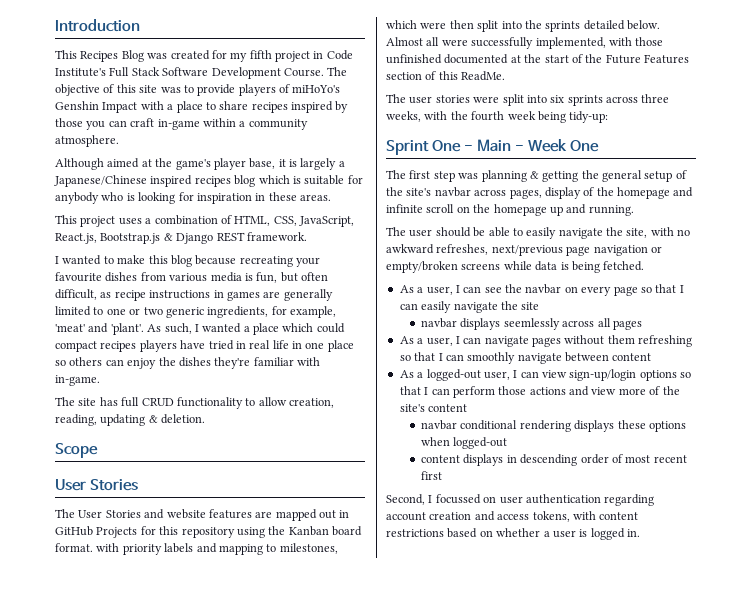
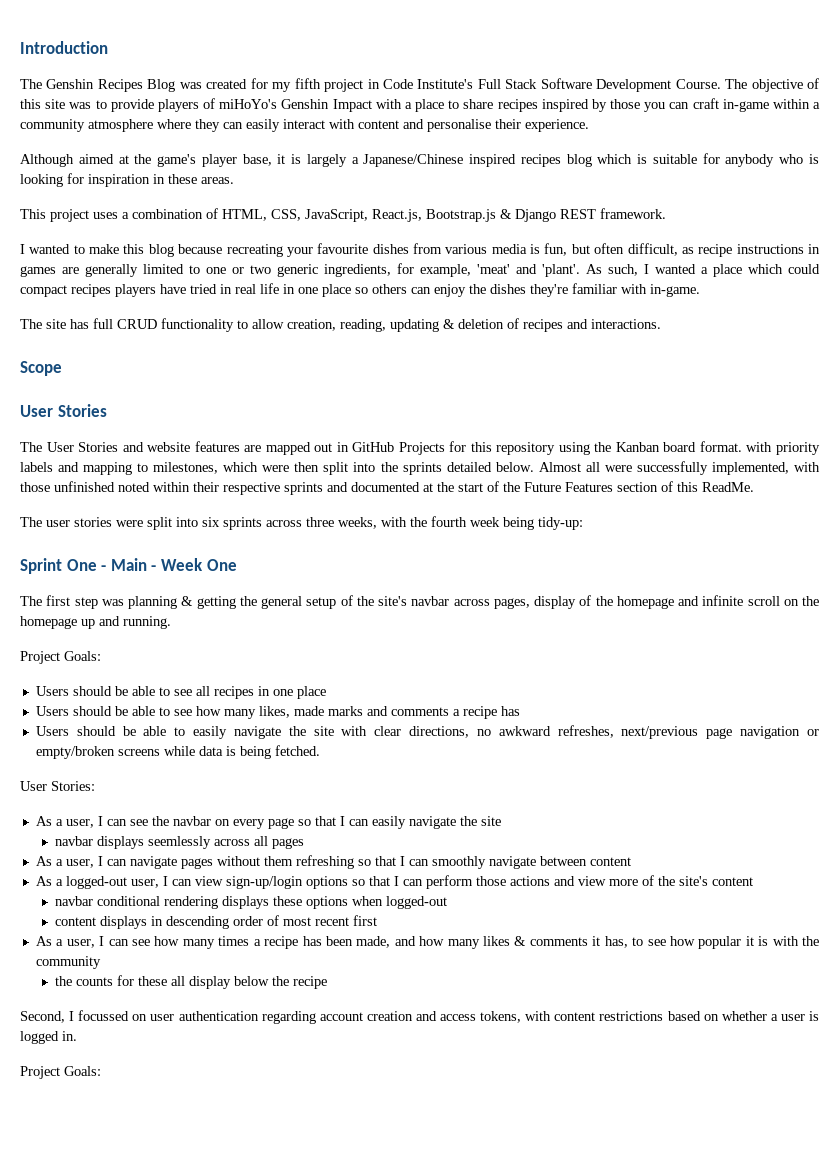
- This Recipes Blog was created for my fifth project in Code Institute's Full Stack Software Development Course.
+ The Genshin Recipes Blog was created for my fifth project in Code Institute's Full Stack Software Development Course.
- The objective of this site was to provide players of miHoYo's Genshin Impact with a place to share recipes inspired by those you can craft in-game within a community atmosphere.
+ The objective of this site was to provide players of miHoYo's Genshin Impact with a place to share recipes inspired by those you can craft in-game within a community atmosphere where they can easily interact with content and personalise their experience.
- The site has full CRUD functionality to allow creation, reading, updating & deletion.
+ The site has full CRUD functionality to allow creation, reading, updating & deletion of recipes and interactions.
- Almost all were successfully implemented, with those unfinished documented at the start of the Future Features section of this ReadMe.
+ Almost all were successfully implemented, with those unfinished noted within their respective sprints and documented at the start of the Future Features section of this ReadMe.
  The first step was planning & getting the general setup of the site's navbar across pages, display of the homepage and infinite scroll on the homepage up and running.
- The user should be able to easily navigate the site, with no awkward refreshes, next/previous page navigation or empty/broken screens while data is being fetched.
+ Project Goals:
+ Users should be able to see all recipes in one place
+ Users should be able to see how many likes, made marks and comments a recipe has
+ Users should be able to easily navigate the site with clear directions, no awkward refreshes, next/previous page navigation or empty/broken screens while data is being fetched.
+ User Stories:
+ As a user, I can see how many times a recipe has been made, and how many likes & comments it has, to see how popular it is with the community
+ the counts for these all display below the recipe
  Second, I focussed on user authentication regarding account creation and access tokens, with content restrictions based on whether a user is logged in.
+ Project Goals:

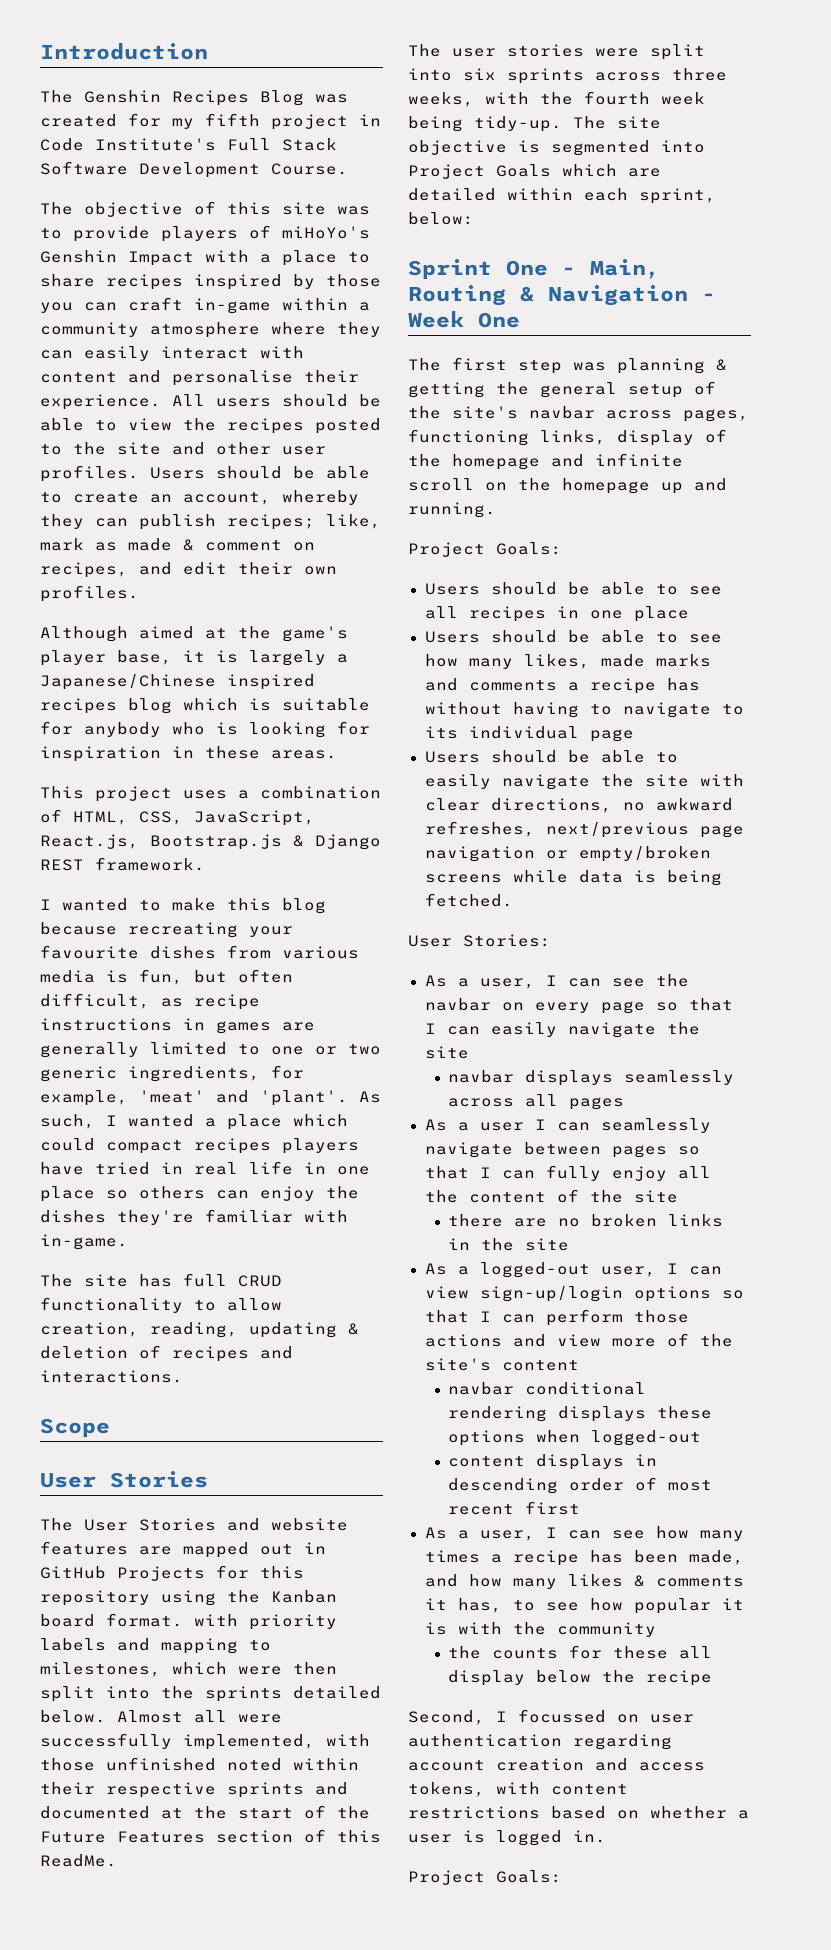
- The Genshin Recipes Blog was created for my fifth project in Code Institute's Full Stack Software Development Course. The objective of this site was to provide players of miHoYo's Genshin Impact with a place to share recipes inspired by those you can craft in-game within a community atmosphere where they can easily interact with content and personalise their experience.
+ The Genshin Recipes Blog was created for my fifth project in Code Institute's Full Stack Software Development Course.
+ The objective of this site was to provide players of miHoYo's Genshin Impact with a place to share recipes inspired by those you can craft in-game within a community atmosphere where they can easily interact with content and personalise their experience. All users should be able to view the recipes posted to the site and other user profiles. Users should be able to create an account, whereby they can publish recipes; like, mark as made & comment on recipes, and edit their own profiles.
- The user stories were split into six sprints across three weeks, with the fourth week being tidy-up:
+ The user stories were split into six sprints across three weeks, with the fourth week being tidy-up. The site objective is segmented into Project Goals which are detailed within each sprint, below:
- Sprint One - Main - Week One
+ Sprint One - Main, Routing & Navigation - Week One
- The first step was planning & getting the general setup of the site's navbar across pages, display of the homepage and infinite scroll on the homepage up and running.
+ The first step was planning & getting the general setup of the site's navbar across pages, functioning links, display of the homepage and infinite scroll on the homepage up and running.
- Users should be able to see how many likes, made marks and comments a recipe has
+ Users should be able to see how many likes, made marks and comments a recipe has without having to navigate to its individual page
- navbar displays seemlessly across all pages
+ navbar displays seamlessly across all pages
- As a user, I can navigate pages without them refreshing so that I can smoothly navigate between content
+ As a user I can seamlessly navigate between pages so that I can fully enjoy all the content of the site
+ there are no broken links in the site

